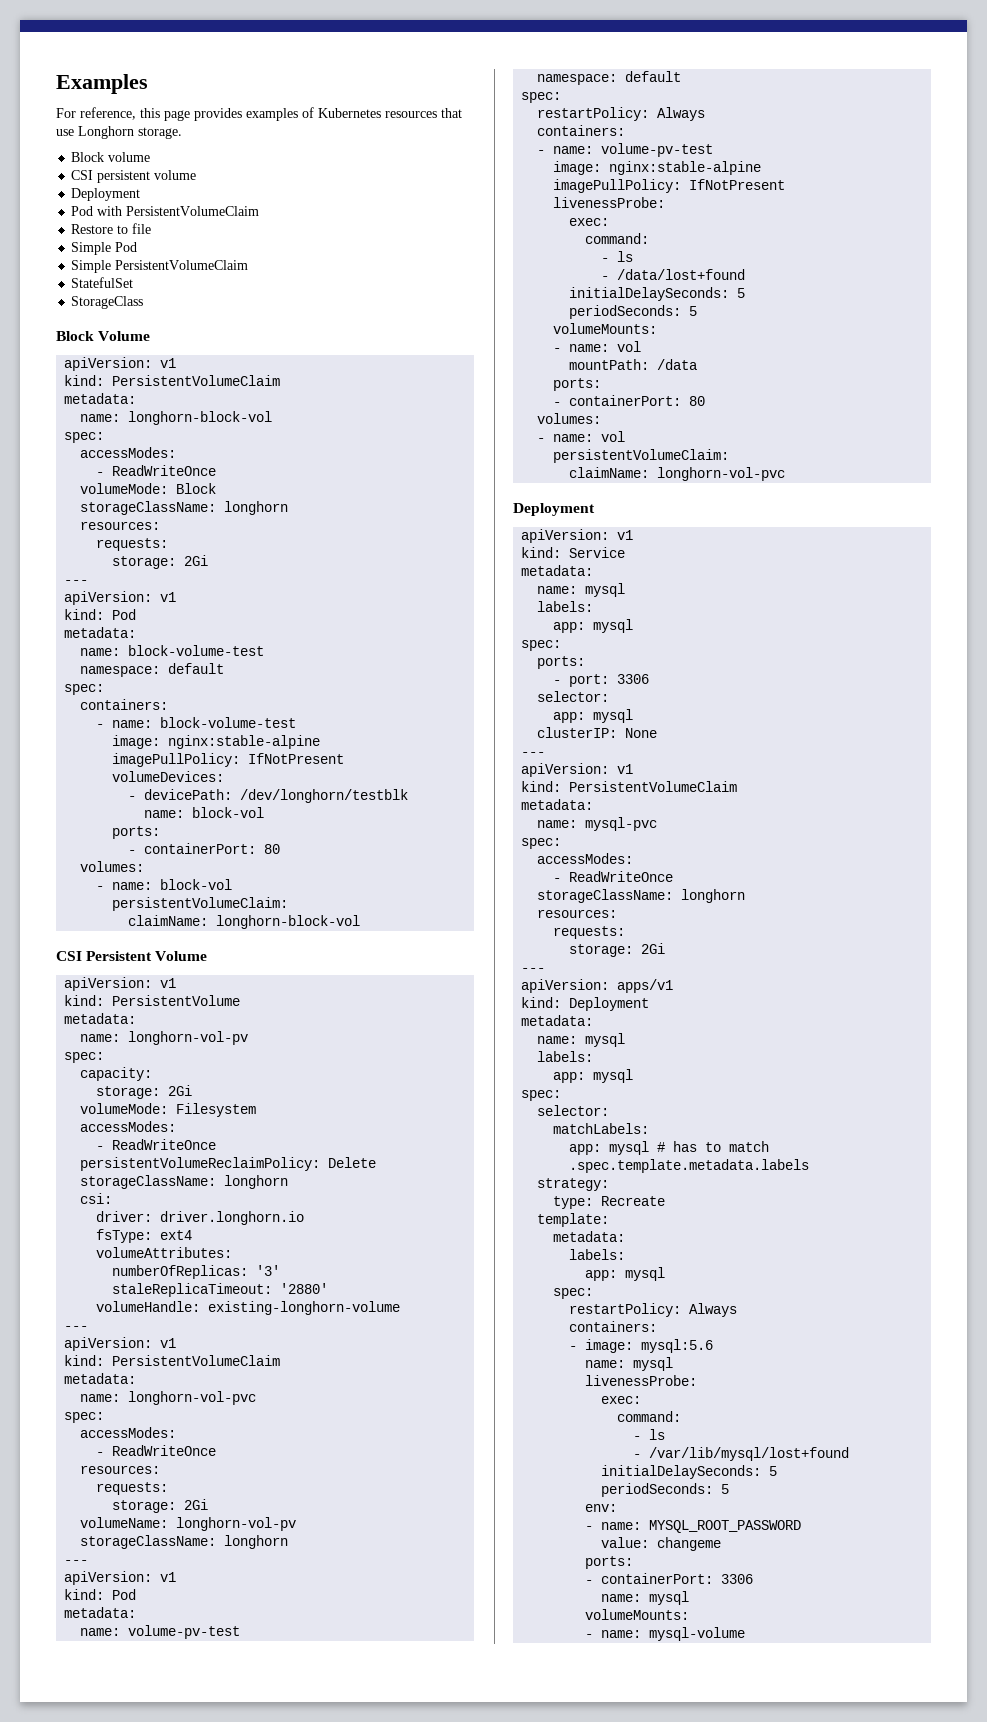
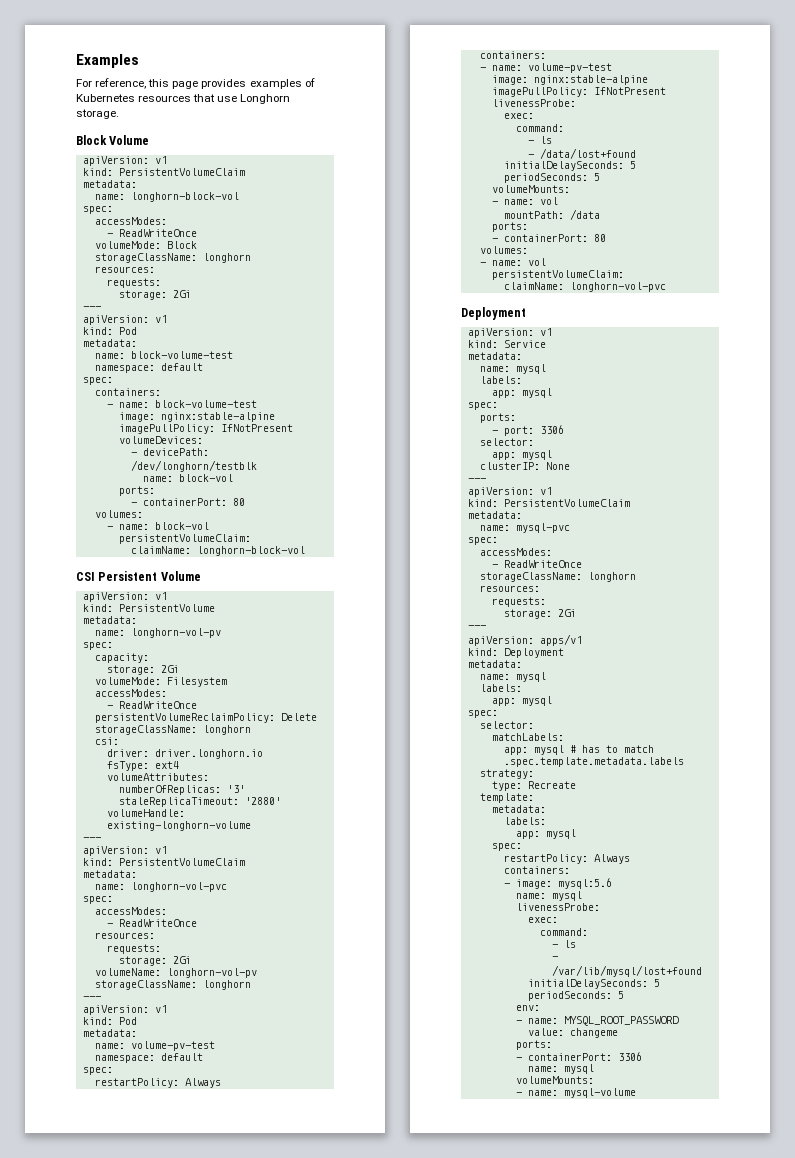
- Block volume
- CSI persistent volume
- Deployment
- Pod with PersistentVolumeClaim
- Restore to file
- Simple Pod
- Simple PersistentVolumeClaim
- StatefulSet
- StorageClass

